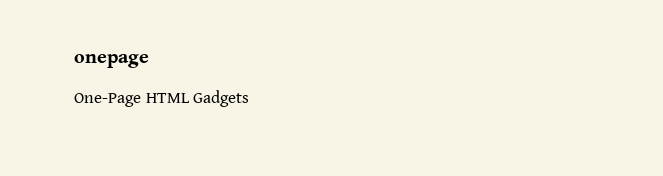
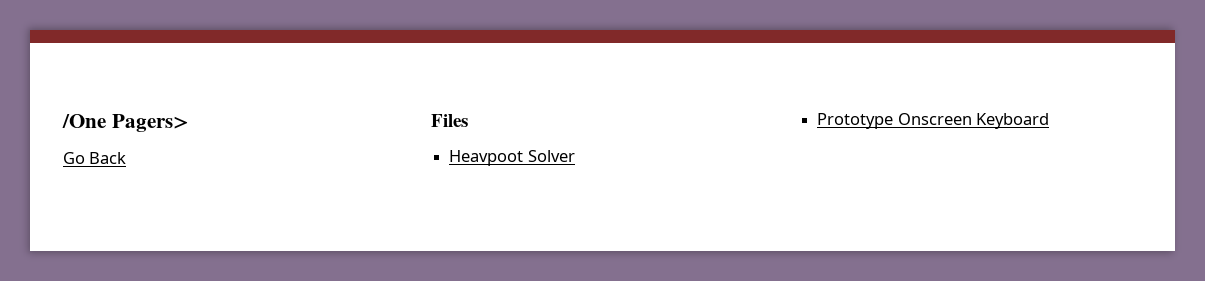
- onepage
- One-Page HTML Gadgets
+ /One Pagers>
+ Go Back
+ Files
+ Heavpoot Solver
+ Prototype Onscreen Keyboard

